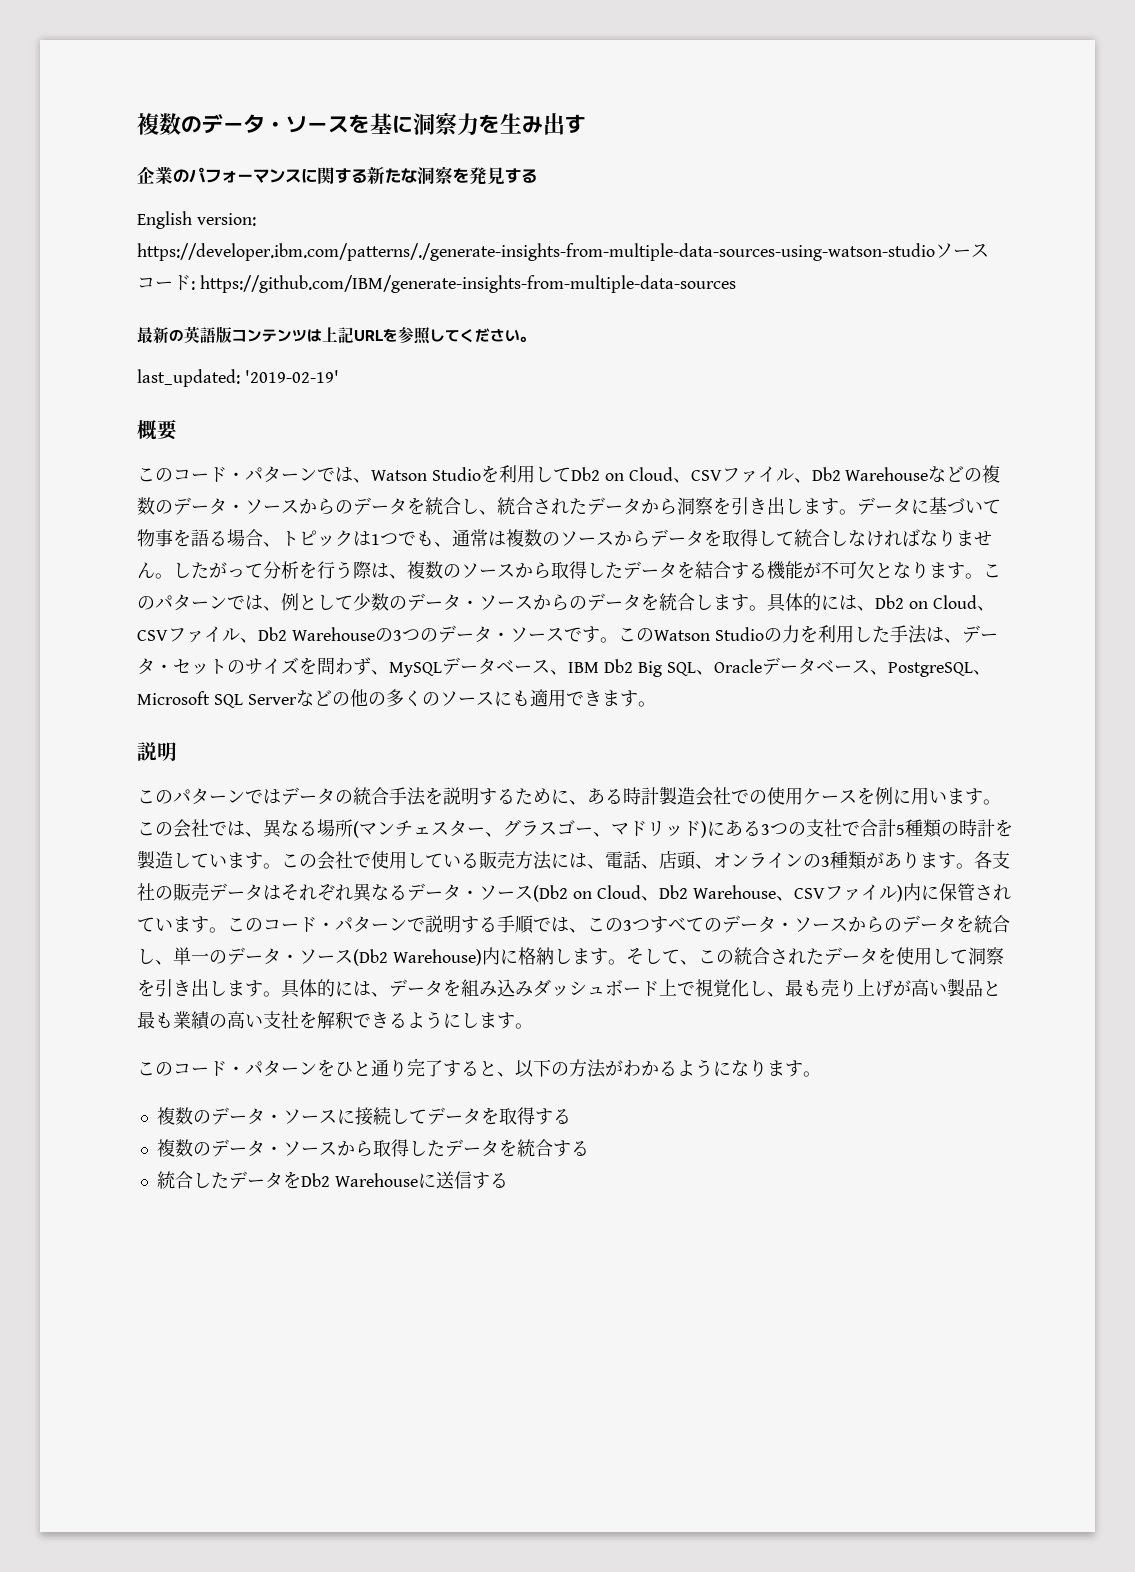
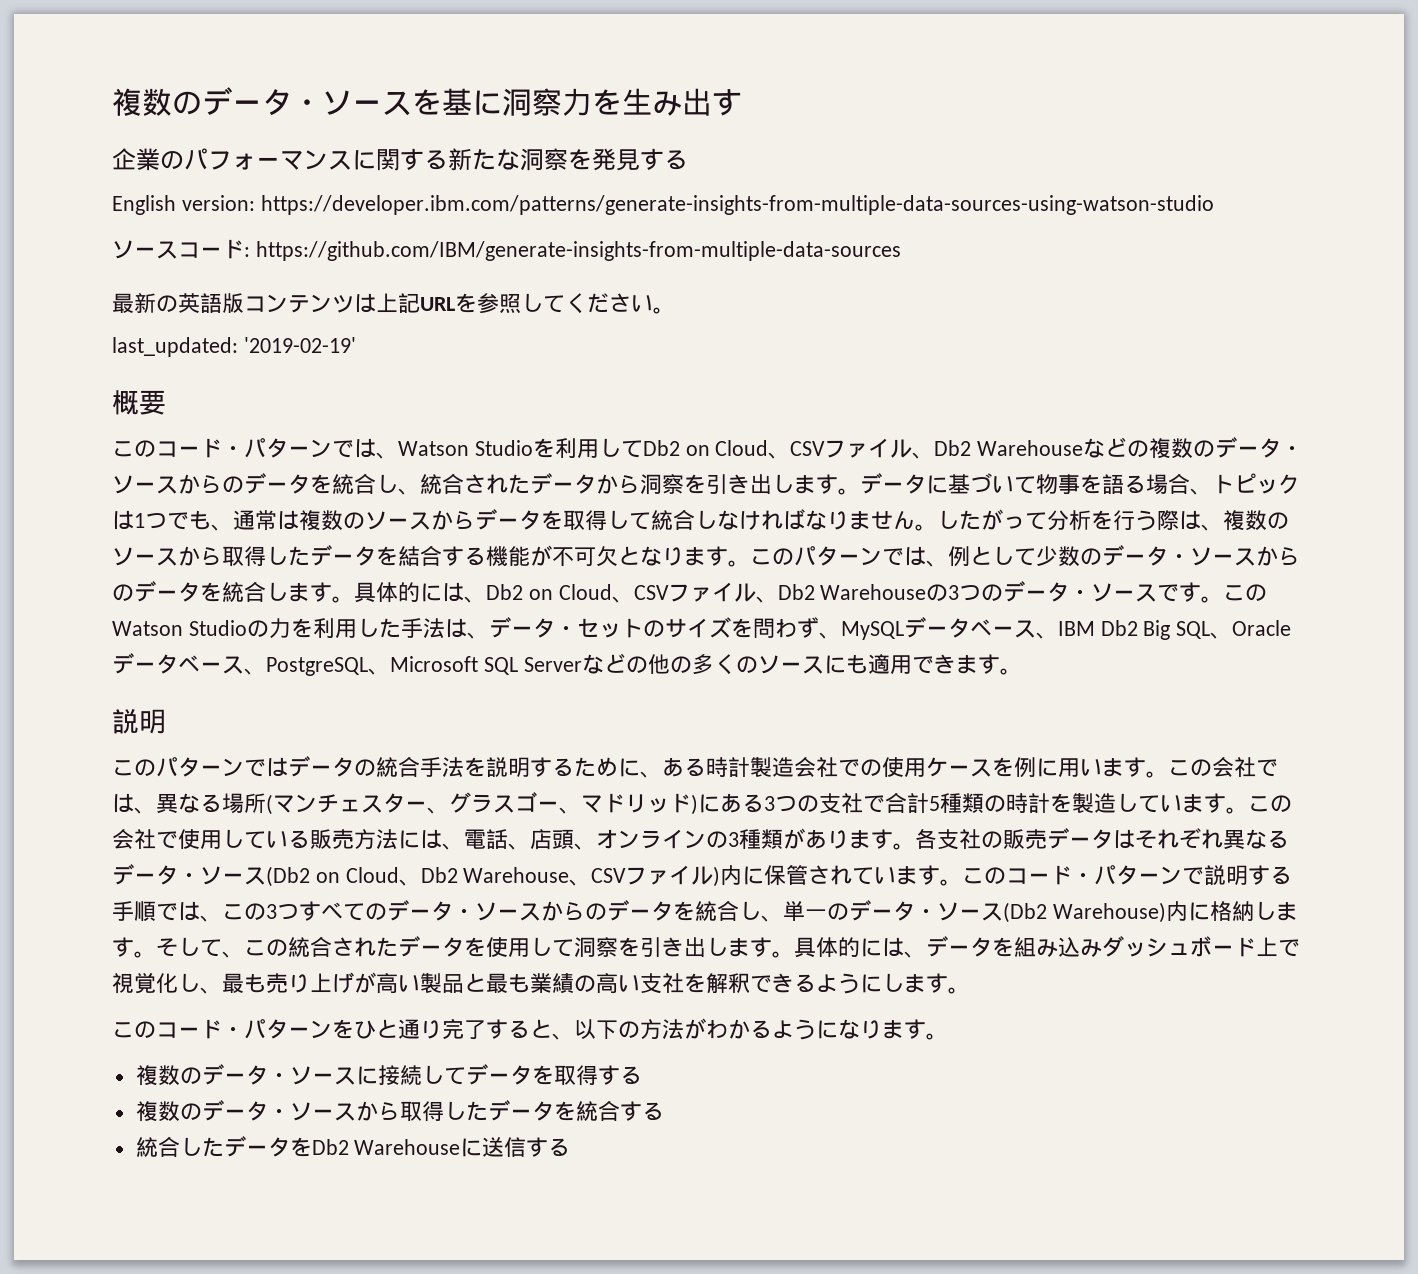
- English version: https://developer.ibm.com/patterns/./generate-insights-from-multiple-data-sources-using-watson-studioソースコード: https://github.com/IBM/generate-insights-from-multiple-data-sources
+ English version: https://developer.ibm.com/patterns/generate-insights-from-multiple-data-sources-using-watson-studio
+ ソースコード: https://github.com/IBM/generate-insights-from-multiple-data-sources

